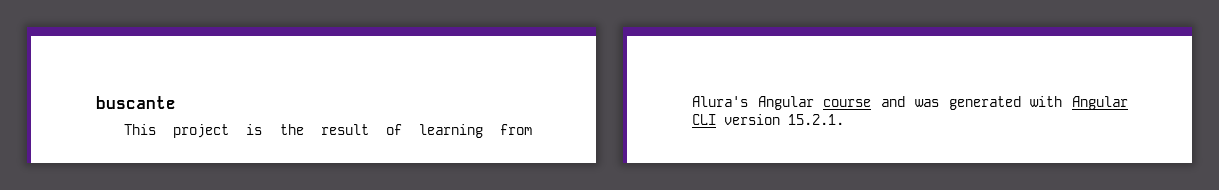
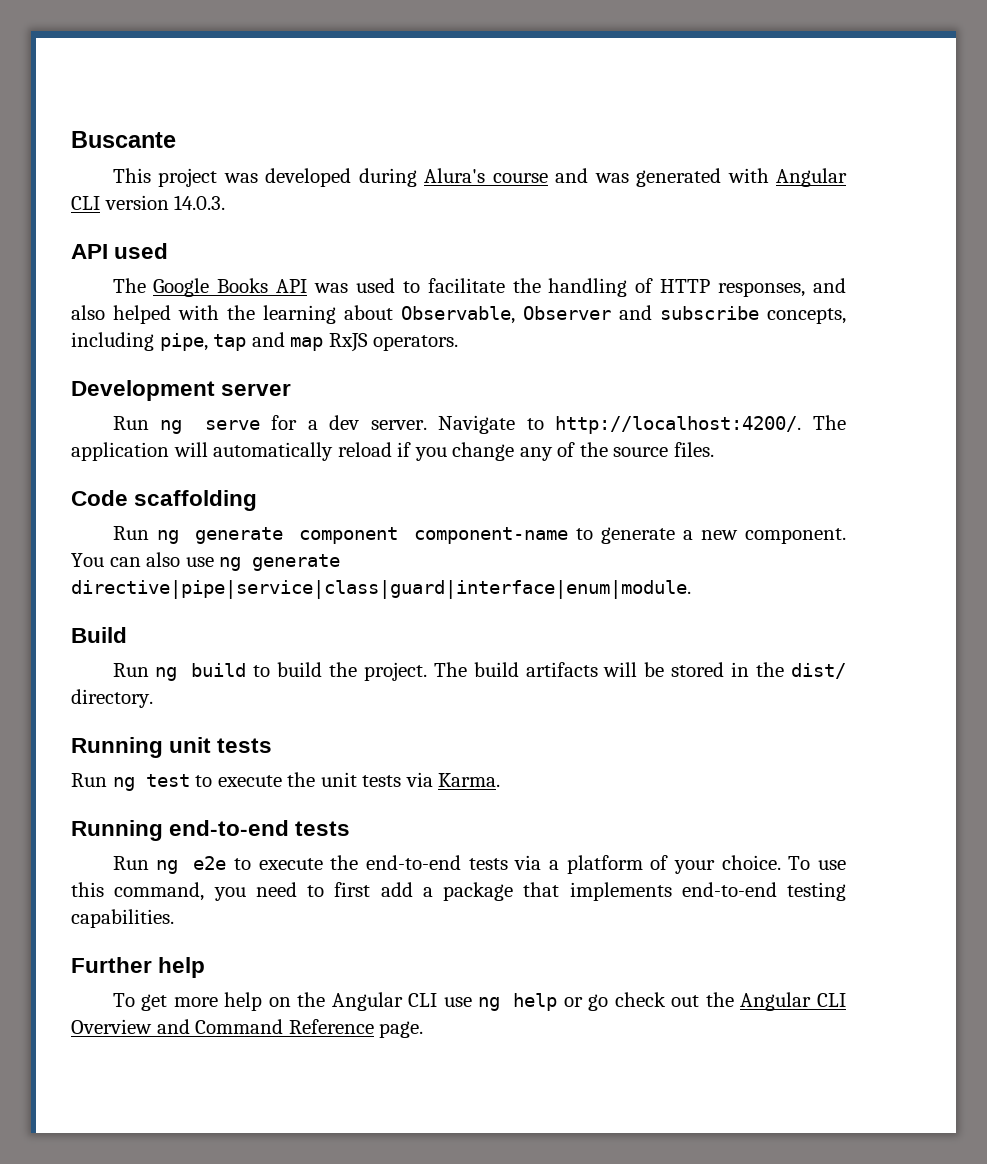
- buscante
+ Buscante
- This project is the result of learning from Alura's Angular course and was generated with Angular CLI version 15.2.1.
+ This project was developed during Alura's course and was generated with Angular CLI version 14.0.3.
+ API used
+ The Google Books API was used to facilitate the handling of HTTP responses, and also helped with the learning about Observable, Observer and subscribe concepts, including pipe, tap and map RxJS operators.
+ Development server
+ Run ng serve for a dev server. Navigate to http://localhost:4200/. The application will automatically reload if you change any of the source files.
+ Code scaffolding
+ Run ng generate component component-name to generate a new component. You can also use ng generate directive|pipe|service|class|guard|interface|enum|module.
+ Build
+ Run ng build to build the project. The build artifacts will be stored in the dist/ directory.
+ Running unit tests
+ Run ng test to execute the unit tests via Karma.
+ Running end-to-end tests
+ Run ng e2e to execute the end-to-end tests via a platform of your choice. To use this command, you need to first add a package that implements end-to-end testing capabilities.
+ Further help
+ To get more help on the Angular CLI use ng help or go check out the Angular CLI Overview and Command Reference page.

